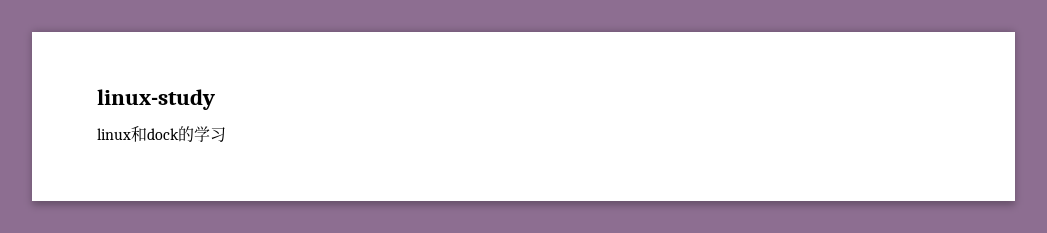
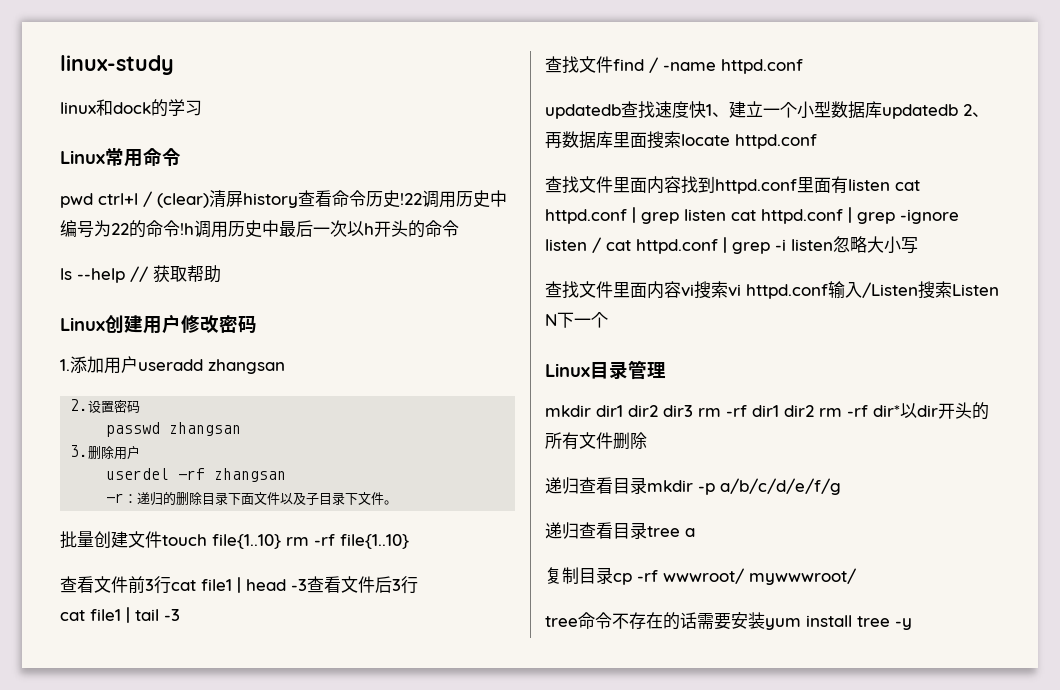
+ Linux常用命令
+ pwd ctrl+l / (clear)清屏history查看命令历史!22调用历史中编号为22的命令!h调用历史中最后一次以h开头的命令
+ ls --help // 获取帮助
+ Linux创建用户修改密码
+ 1.添加用户useradd zhangsan
+ 2.设置密码
+ passwd zhangsan
+ 3.删除用户
+ userdel -rf zhangsan
+ -r：递归的删除目录下面文件以及子目录下文件。
+ 批量创建文件touch file{1..10} rm -rf file{1..10}
+ 查看文件前3行cat file1 | head -3查看文件后3行
+ cat file1 | tail -3
+ 查找文件find / -name httpd.conf
+ updatedb查找速度快1、建立一个小型数据库updatedb 2、再数据库里面搜索locate httpd.conf
+ 查找文件里面内容找到httpd.conf里面有listen cat httpd.conf | grep listen cat httpd.conf | grep -ignore listen / cat httpd.conf | grep -i listen忽略大小写
+ 查找文件里面内容vi搜索vi httpd.conf输入/Listen搜索Listen N下一个
+ Linux目录管理
+ mkdir dir1 dir2 dir3 rm -rf dir1 dir2 rm -rf dir*以dir开头的所有文件删除
+ 递归查看目录mkdir -p a/b/c/d/e/f/g
+ 递归查看目录tree a
+ 复制目录cp -rf wwwroot/ mywwwroot/
+ tree命令不存在的话需要安装yum install tree -y

